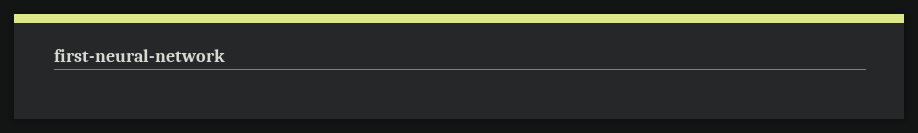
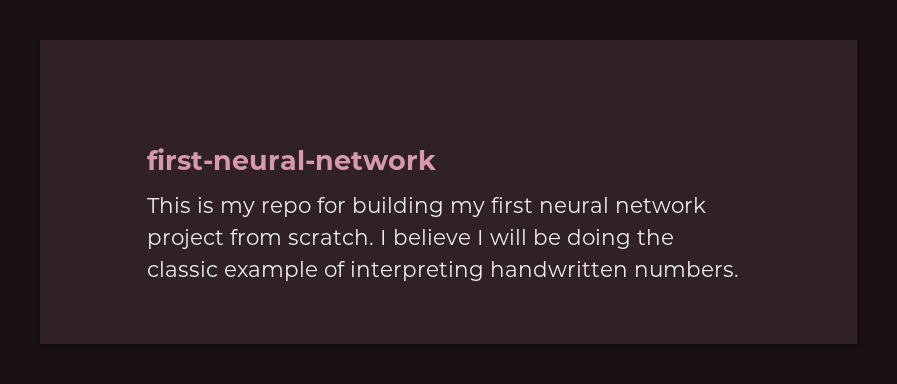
+ This is my repo for building my first neural network project from scratch. I believe I will be doing the classic example of interpreting handwritten numbers.

